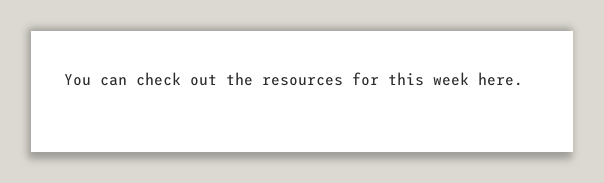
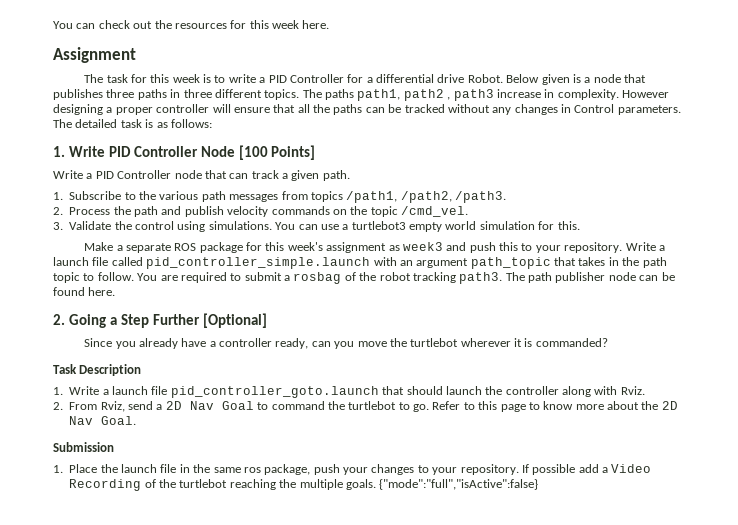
+ Assignment
+ The task for this week is to write a PID Controller for a differential drive Robot. Below given is a node that publishes three paths in three different topics. The paths path1, path2 , path3 increase in complexity. However designing a proper controller will ensure that all the paths can be tracked without any changes in Control parameters. The detailed task is as follows:
+ 1. Write PID Controller Node [100 Points]
+ Write a PID Controller node that can track a given path.
+ 1. Subscribe to the various path messages from topics /path1, /path2, /path3.
+ 2. Process the path and publish velocity commands on the topic /cmd_vel.
+ 3. Validate the control using simulations. You can use a turtlebot3 empty world simulation for this.
+ Make a separate ROS package for this week's assignment as week3 and push this to your repository. Write a launch file called pid_controller_simple.launch with an argument path_topic that takes in the path topic to follow. You are required to submit a rosbag of the robot tracking path3. The path publisher node can be found here.
+ 2. Going a Step Further [Optional]
+ Since you already have a controller ready, can you move the turtlebot wherever it is commanded?
+ Task Description
+ 1. Write a launch file pid_controller_goto.launch that should launch the controller along with Rviz.
+ 2. From Rviz, send a 2D Nav Goal to command the turtlebot to go. Refer to this page to know more about the 2D Nav Goal.
+ Submission
+ 1. Place the launch file in the same ros package, push your changes to your repository. If possible add a Video Recording of the turtlebot reaching the multiple goals. {"mode":"full","isActive":false}

